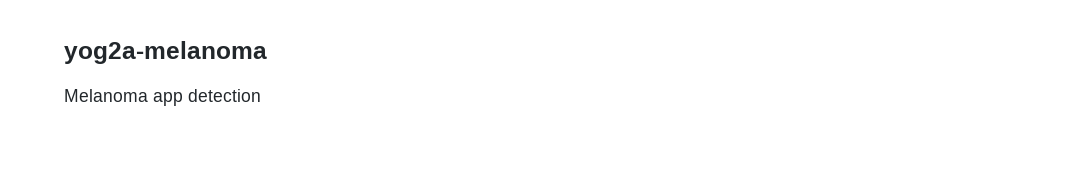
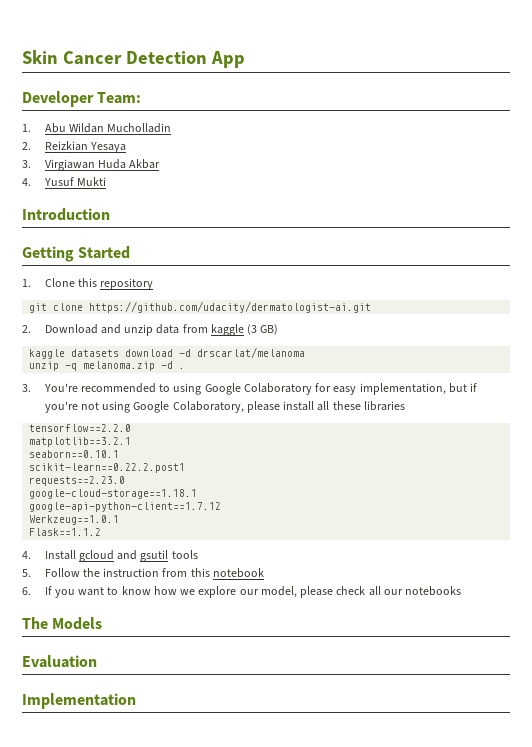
- yog2a-melanoma
- Melanoma app detection
+ Skin Cancer Detection App
+ Developer Team:
+ 1. Abu Wildan Mucholladin
+ 2. Reizkian Yesaya
+ 3. Virgiawan Huda Akbar
+ 4. Yusuf Mukti
+ Introduction
+ Getting Started
+ 1. Clone this repository
+ git clone https://github.com/udacity/dermatologist-ai.git
+ 2. Download and unzip data from kaggle (3 GB)
+ kaggle datasets download -d drscarlat/melanoma
+ unzip -q melanoma.zip -d .
+ 3. You're recommended to using Google Colaboratory for easy implementation, but if you're not using Google Colaboratory, please install all these libraries
+ tensorflow==2.2.0
+ matplotlib==3.2.1
+ seaborn==0.10.1
+ scikit-learn==0.22.2.post1
+ requests==2.23.0
+ google-cloud-storage==1.18.1
+ google-api-python-client==1.7.12
+ Werkzeug==1.0.1
+ Flask==1.1.2
+ 4. Install gcloud and gsutil tools
+ 5. Follow the instruction from this notebook
+ 6. If you want to know how we explore our model, please check all our notebooks
+ The Models
+ Evaluation
+ Implementation

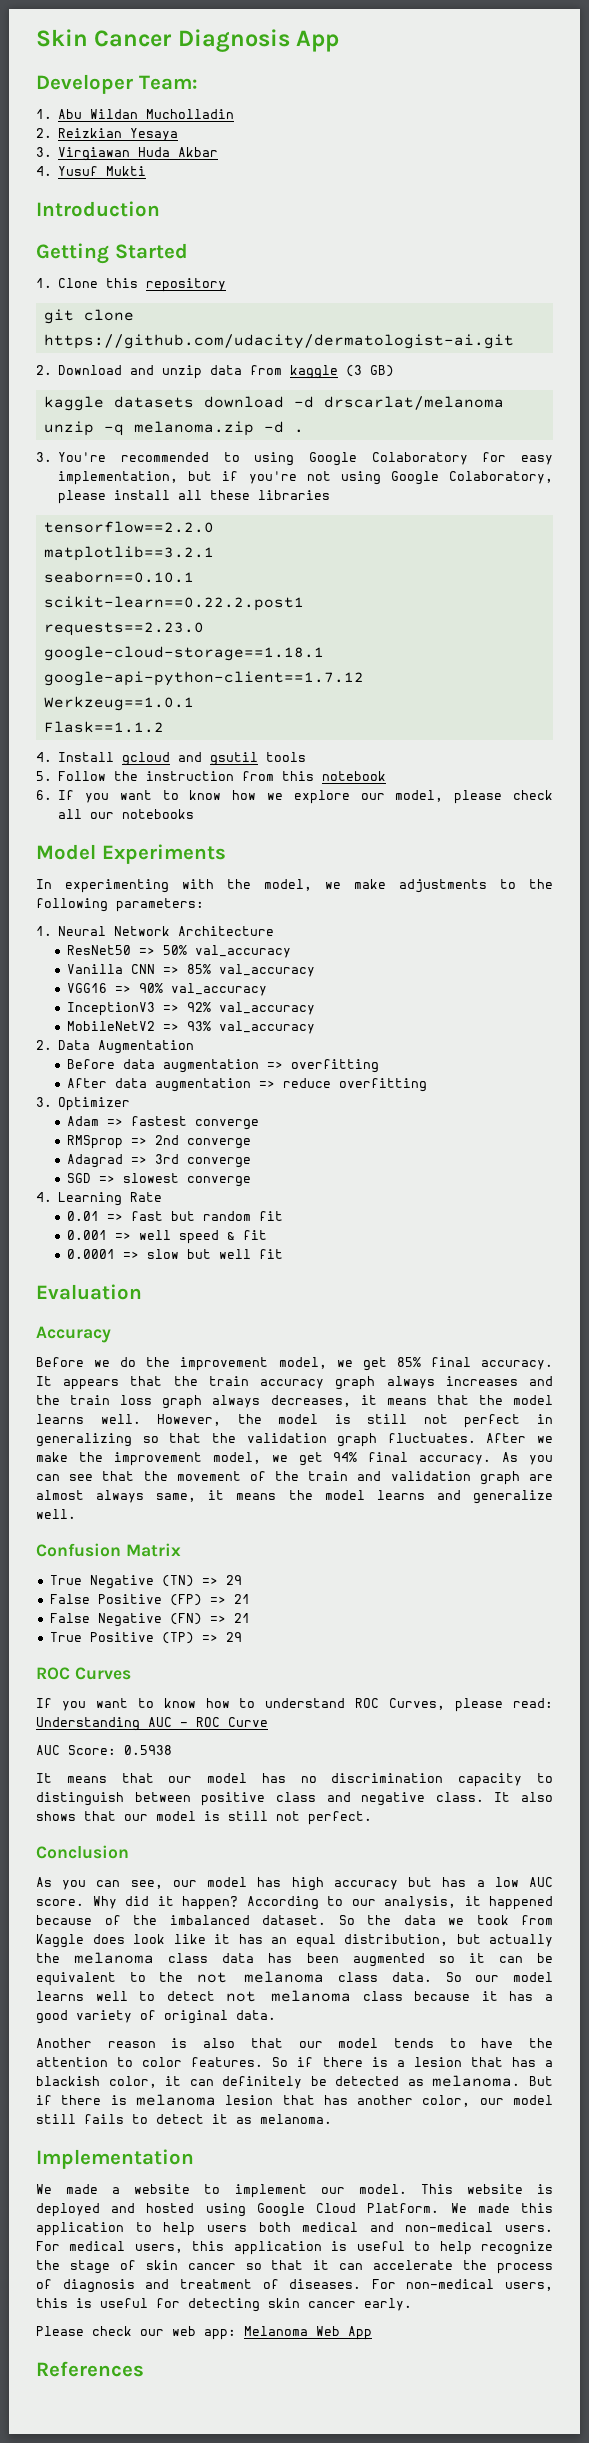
- Skin Cancer Detection App
+ Skin Cancer Diagnosis App
- The Models
+ Model Experiments
+ In experimenting with the model, we make adjustments to the following parameters:
+ 1. Neural Network Architecture
+ ResNet50 => 50% val_accuracy
+ Vanilla CNN => 85% val_accuracy
+ VGG16 => 90% val_accuracy
+ InceptionV3 => 92% val_accuracy
+ MobileNetV2 => 93% val_accuracy
+ 2. Data Augmentation
+ Before data augmentation => overfitting
+ After data augmentation => reduce overfitting
+ 3. Optimizer
+ Adam => fastest converge
+ RMSprop => 2nd converge
+ Adagrad => 3rd converge
+ SGD => slowest converge
+ 4. Learning Rate
+ 0.01 => fast but random fit
+ 0.001 => well speed & fit
+ 0.0001 => slow but well fit
  Evaluation
+ Accuracy
+ Before we do the improvement model, we get 85% final accuracy. It appears that the train accuracy graph always increases and the train loss graph always decreases, it means that the model learns well. However, the model is still not perfect in generalizing so that the validation graph fluctuates. After we make the improvement model, we get 94% final accuracy. As you can see that the movement of the train and validation graph are almost always same, it means the model learns and generalize well.
+ Confusion Matrix
+ True Negative (TN) => 29
+ False Positive (FP) => 21
+ False Negative (FN) => 21
+ True Positive (TP) => 29
+ ROC Curves
+ If you want to know how to understand ROC Curves, please read: Understanding AUC - ROC Curve
+ AUC Score: 0.5938
+ It means that our model has no discrimination capacity to distinguish between positive class and negative class. It also shows that our model is still not perfect.
+ Conclusion
+ As you can see, our model has high accuracy but has a low AUC score. Why did it happen? According to our analysis, it happened because of the imbalanced dataset. So the data we took from Kaggle does look like it has an equal distribution, but actually the melanoma class data has been augmented so it can be equivalent to the not melanoma class data. So our model learns well to detect not melanoma class because it has a good variety of original data.
+ Another reason is also that our model tends to have the attention to color features. So if there is a lesion that has a blackish color, it can definitely be detected as melanoma. But if there is melanoma lesion that has another color, our model still fails to detect it as melanoma.
  Implementation
+ We made a website to implement our model. This website is deployed and hosted using Google Cloud Platform. We made this application to help users both medical and non-medical users. For medical users, this application is useful to help recognize the stage of skin cancer so that it can accelerate the process of diagnosis and treatment of diseases. For non-medical users, this is useful for detecting skin cancer early.
+ Please check our web app: Melanoma Web App
+ References

